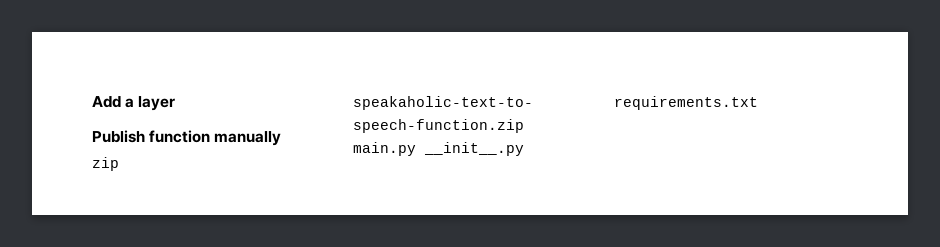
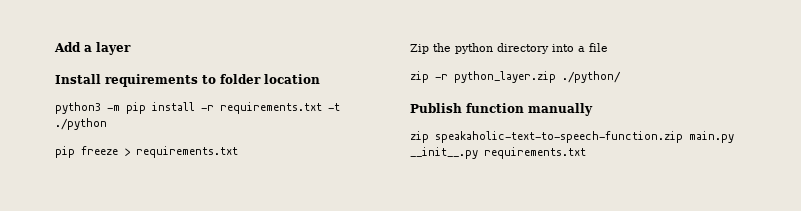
+ Install requirements to folder location
+ python3 -m pip install -r requirements.txt -t ./python
+ pip freeze > requirements.txt
+ Zip the python directory into a file
+ zip -r python_layer.zip ./python/

